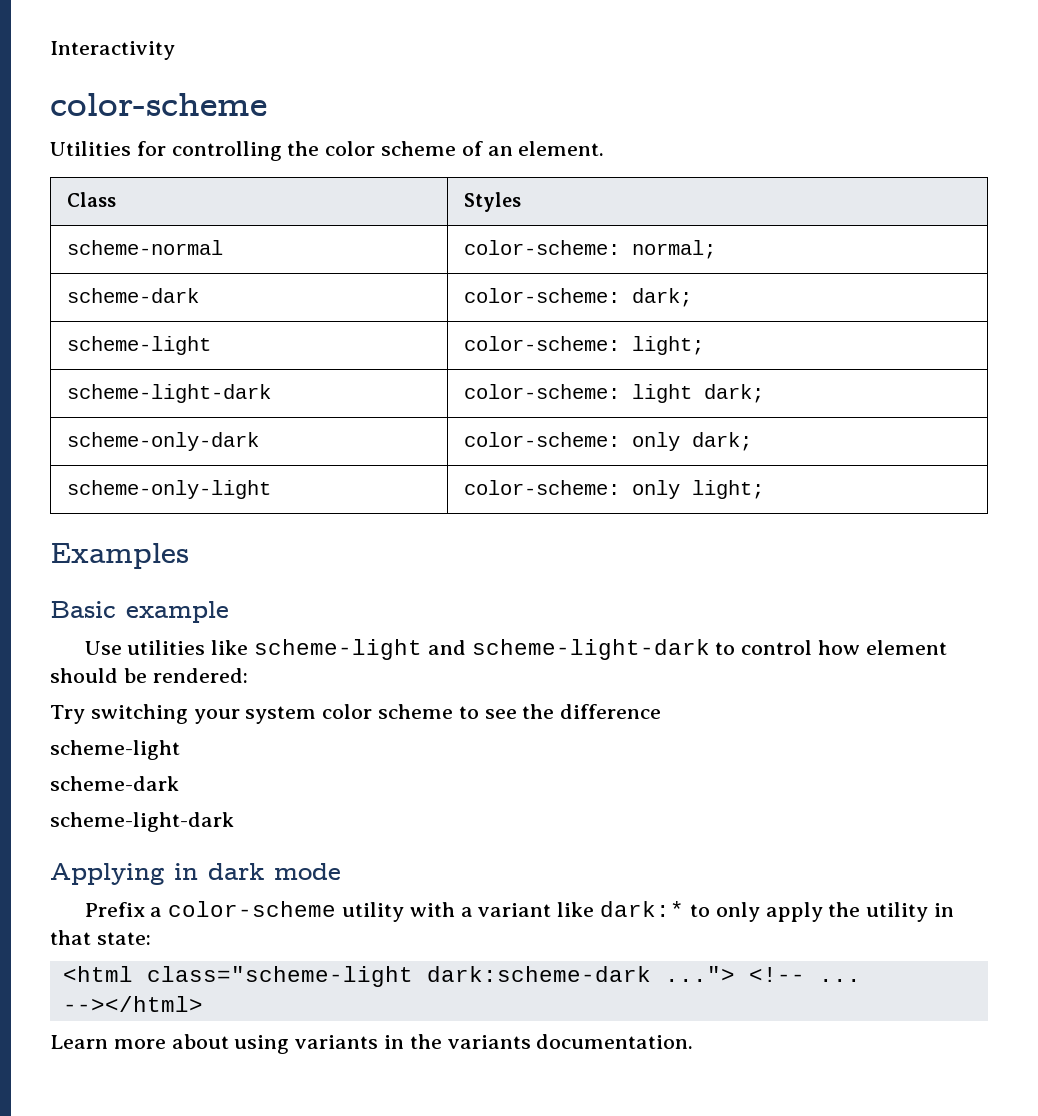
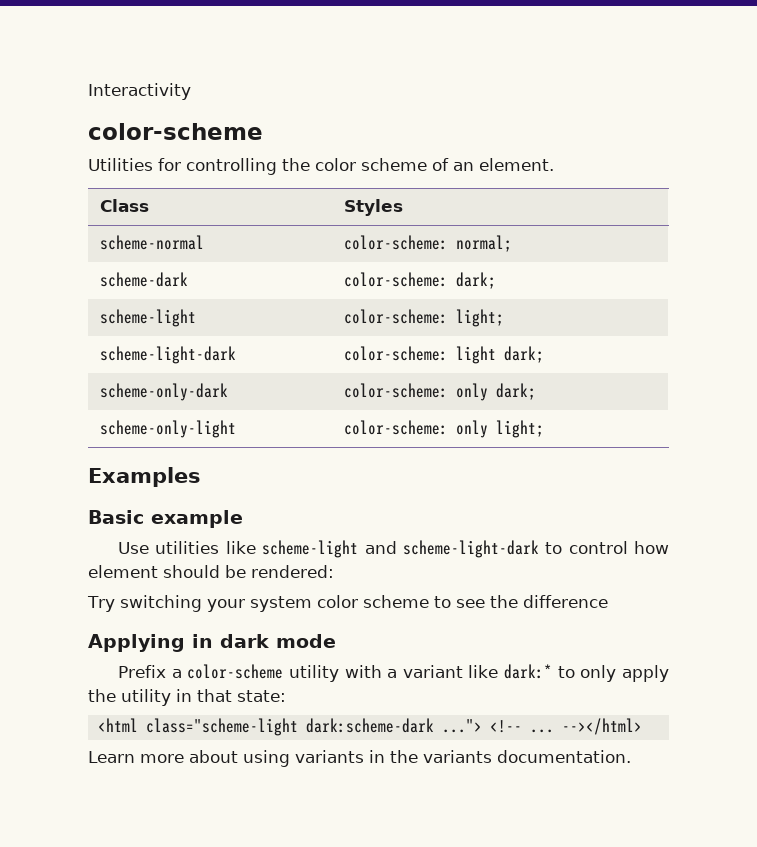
  Try switching your system color scheme to see the difference
- scheme-light
- scheme-dark
- scheme-light-dark

